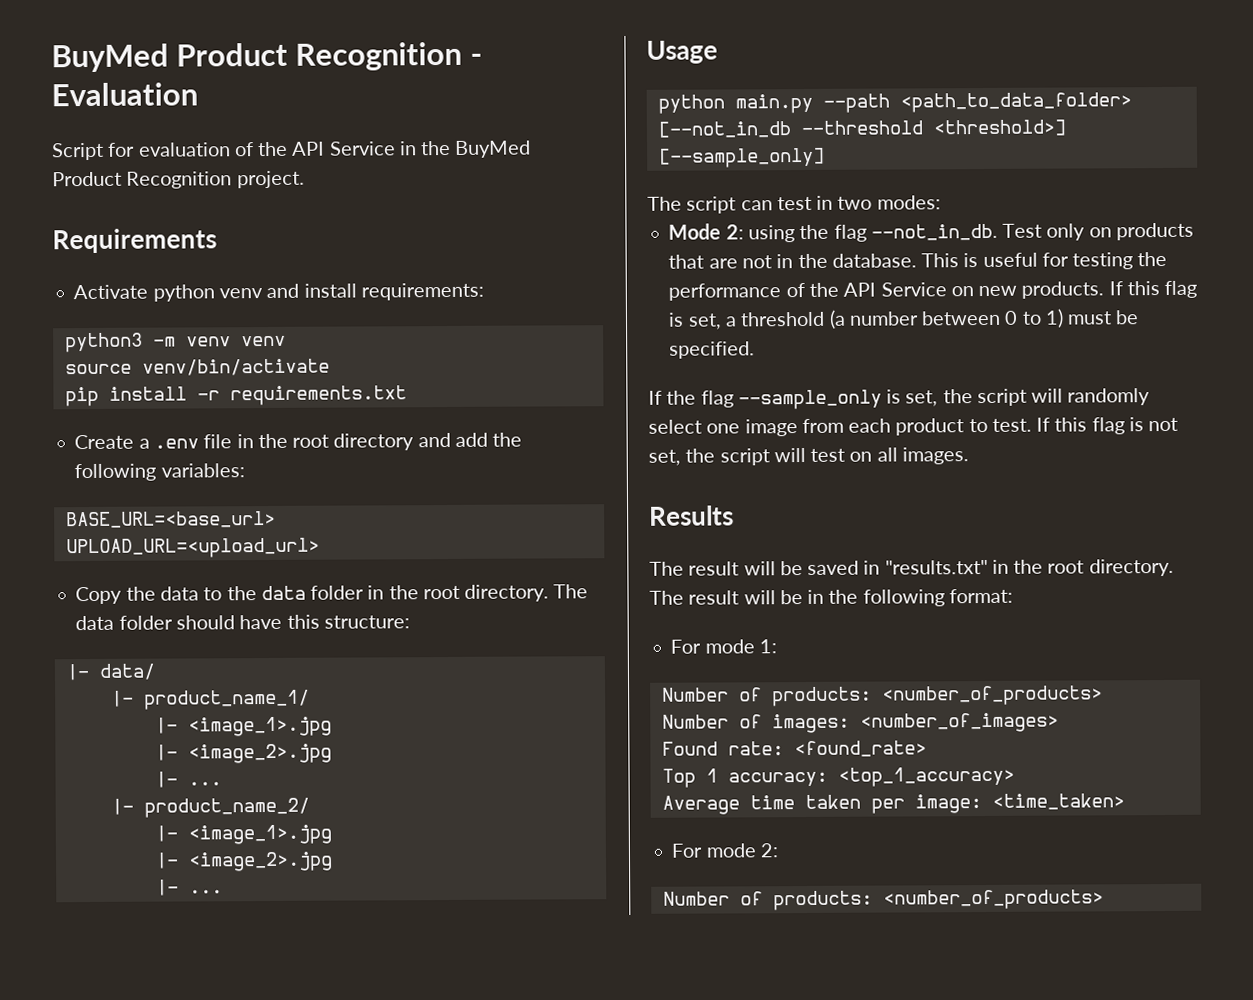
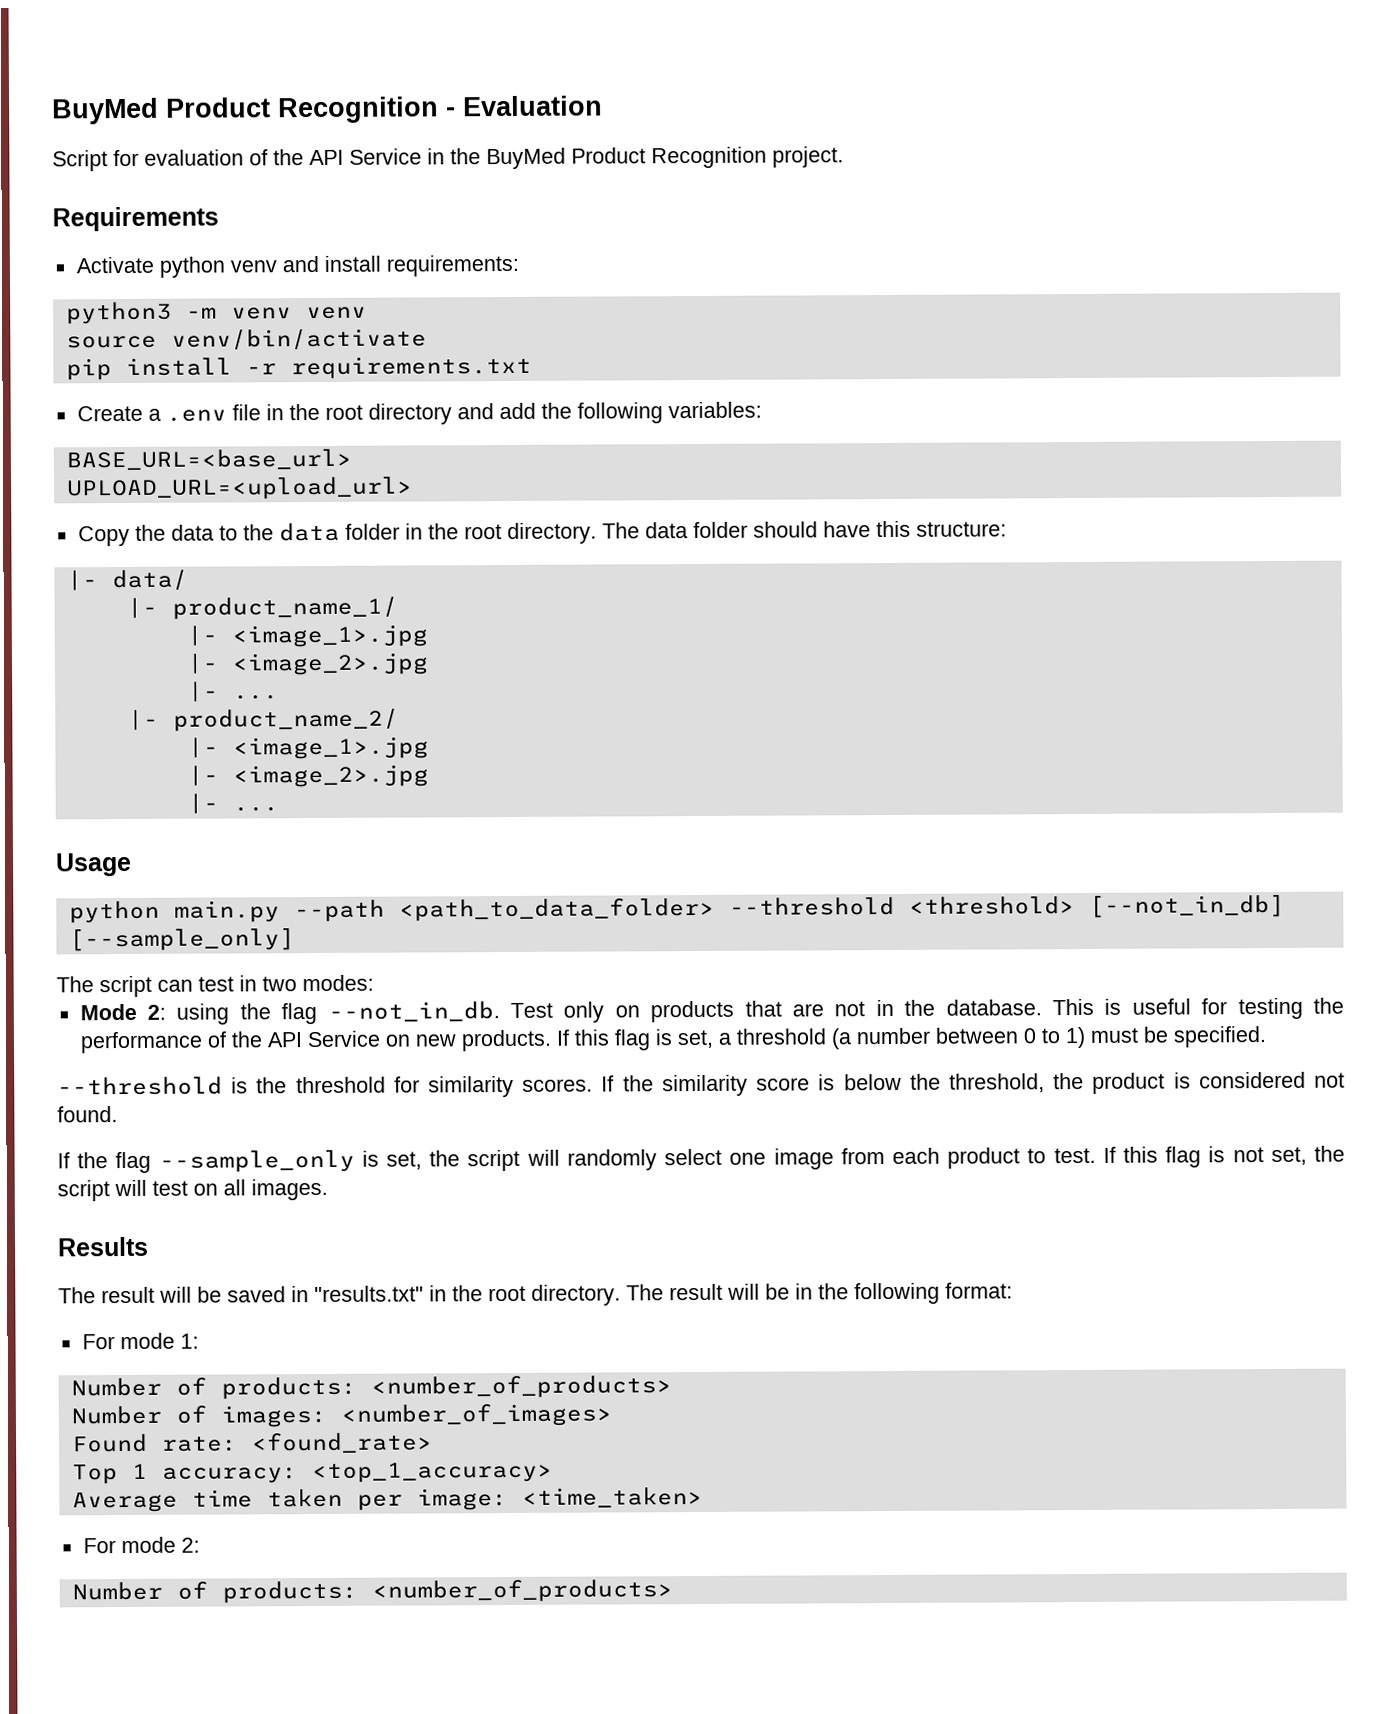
- python main.py --path <path_to_data_folder> [--not_in_db --threshold <threshold>] [--sample_only]
+ python main.py --path <path_to_data_folder> --threshold <threshold> [--not_in_db] [--sample_only]
+ --threshold is the threshold for similarity scores. If the similarity score is below the threshold, the product is considered not found.

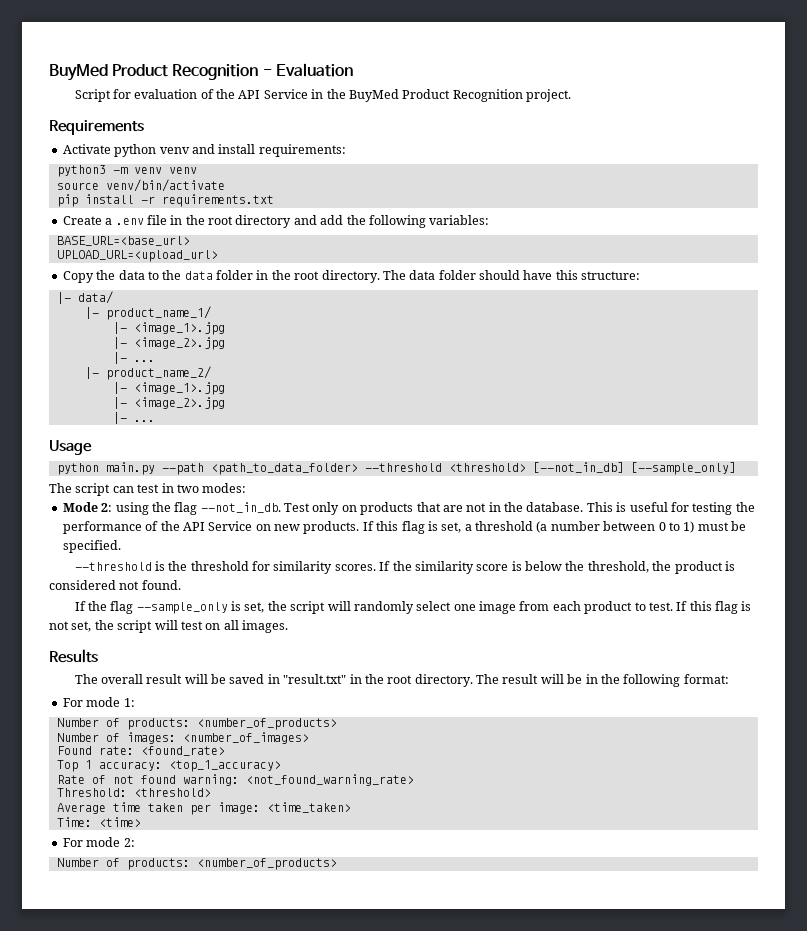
- The result will be saved in "results.txt" in the root directory.
+ The overall result will be saved in "result.txt" in the root directory.
+ Rate of not found warning: <not_found_warning_rate>
+ Threshold: <threshold>
+ Time: <time>

